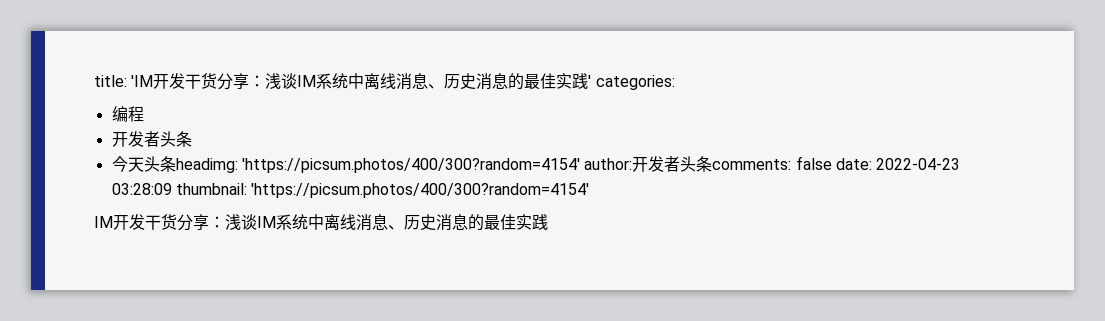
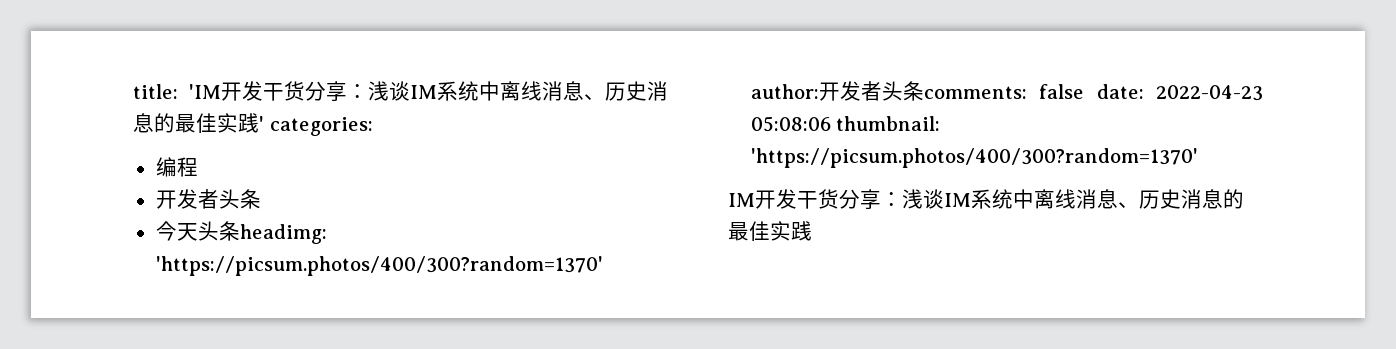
- 今天头条headimg: 'https://picsum.photos/400/300?random=4154' author:开发者头条comments: false date: 2022-04-23 03:28:09 thumbnail: 'https://picsum.photos/400/300?random=4154'
+ 今天头条headimg: 'https://picsum.photos/400/300?random=1370' author:开发者头条comments: false date: 2022-04-23 05:08:06 thumbnail: 'https://picsum.photos/400/300?random=1370'

